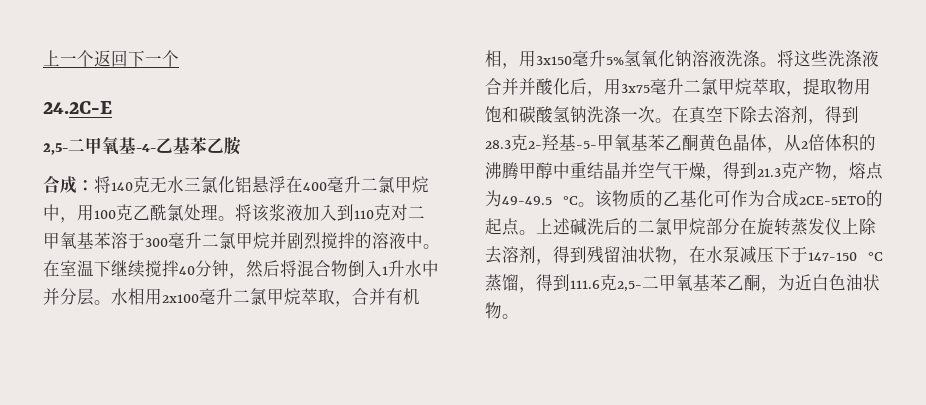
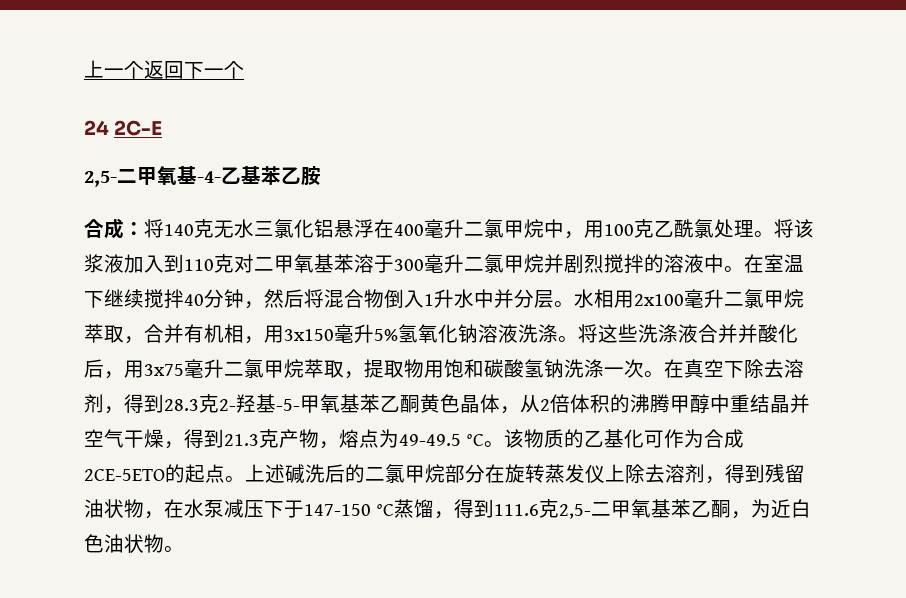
- 24.2C-E
+ 24 2C-E

